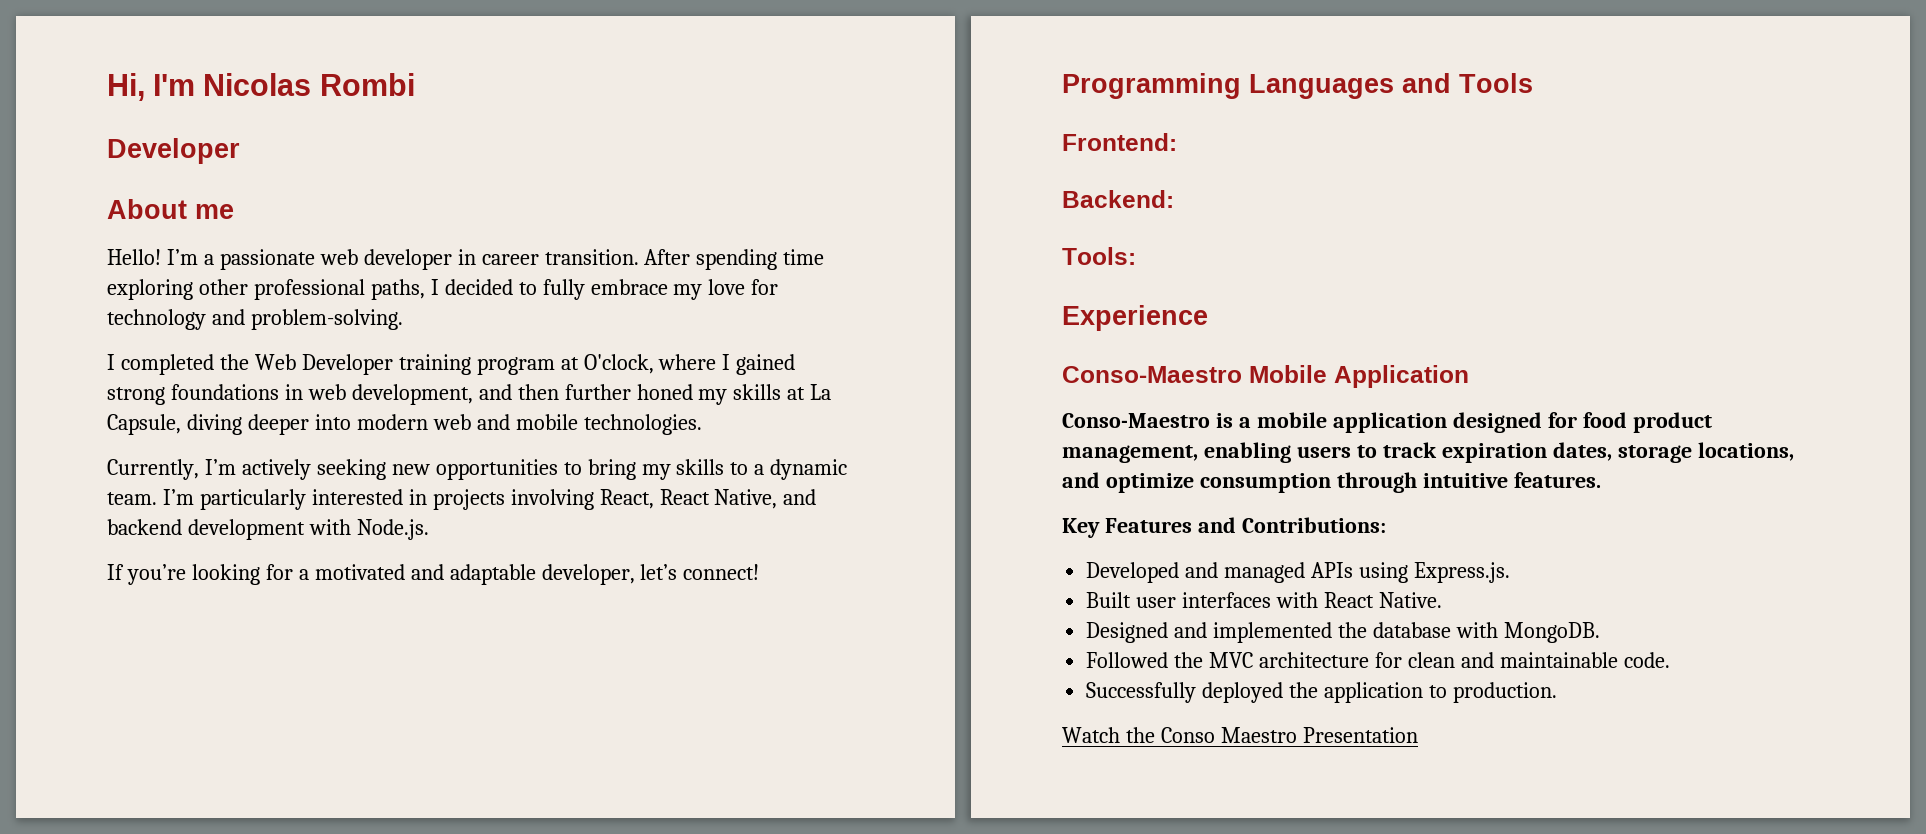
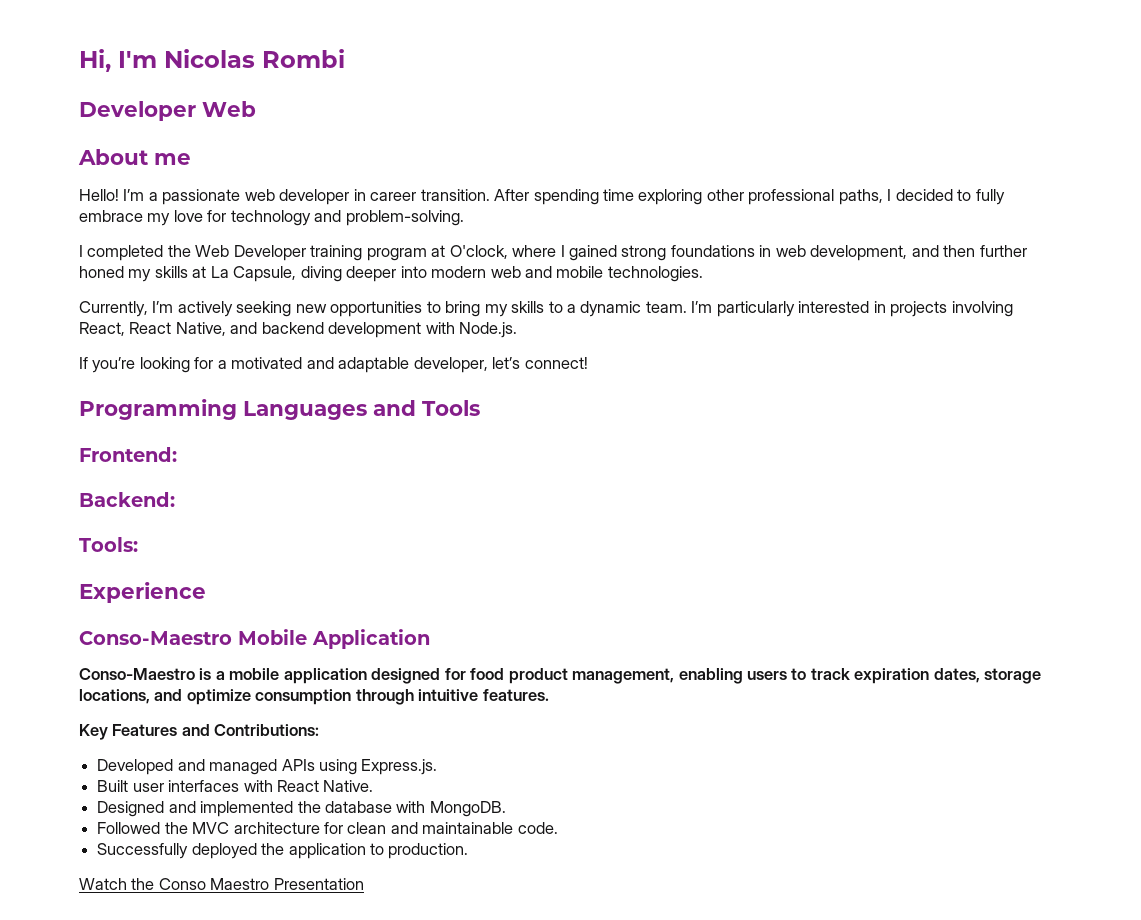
  Hi, I'm Nicolas Rombi
- Developer
+ Developer Web

